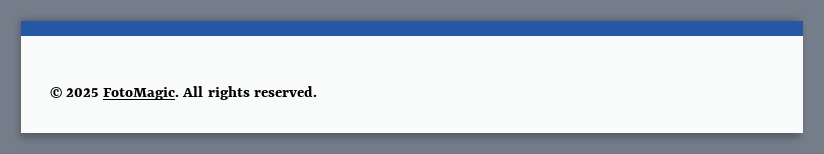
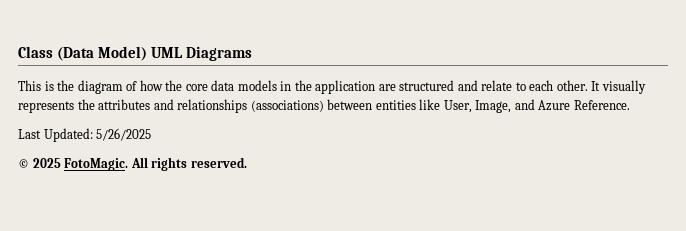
+ Class (Data Model) UML Diagrams
+ This is the diagram of how the core data models in the application are structured and relate to each other. It visually represents the attributes and relationships (associations) between entities like User, Image, and Azure Reference.
+ Last Updated: 5/26/2025

